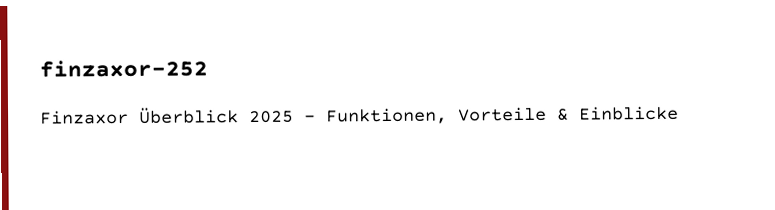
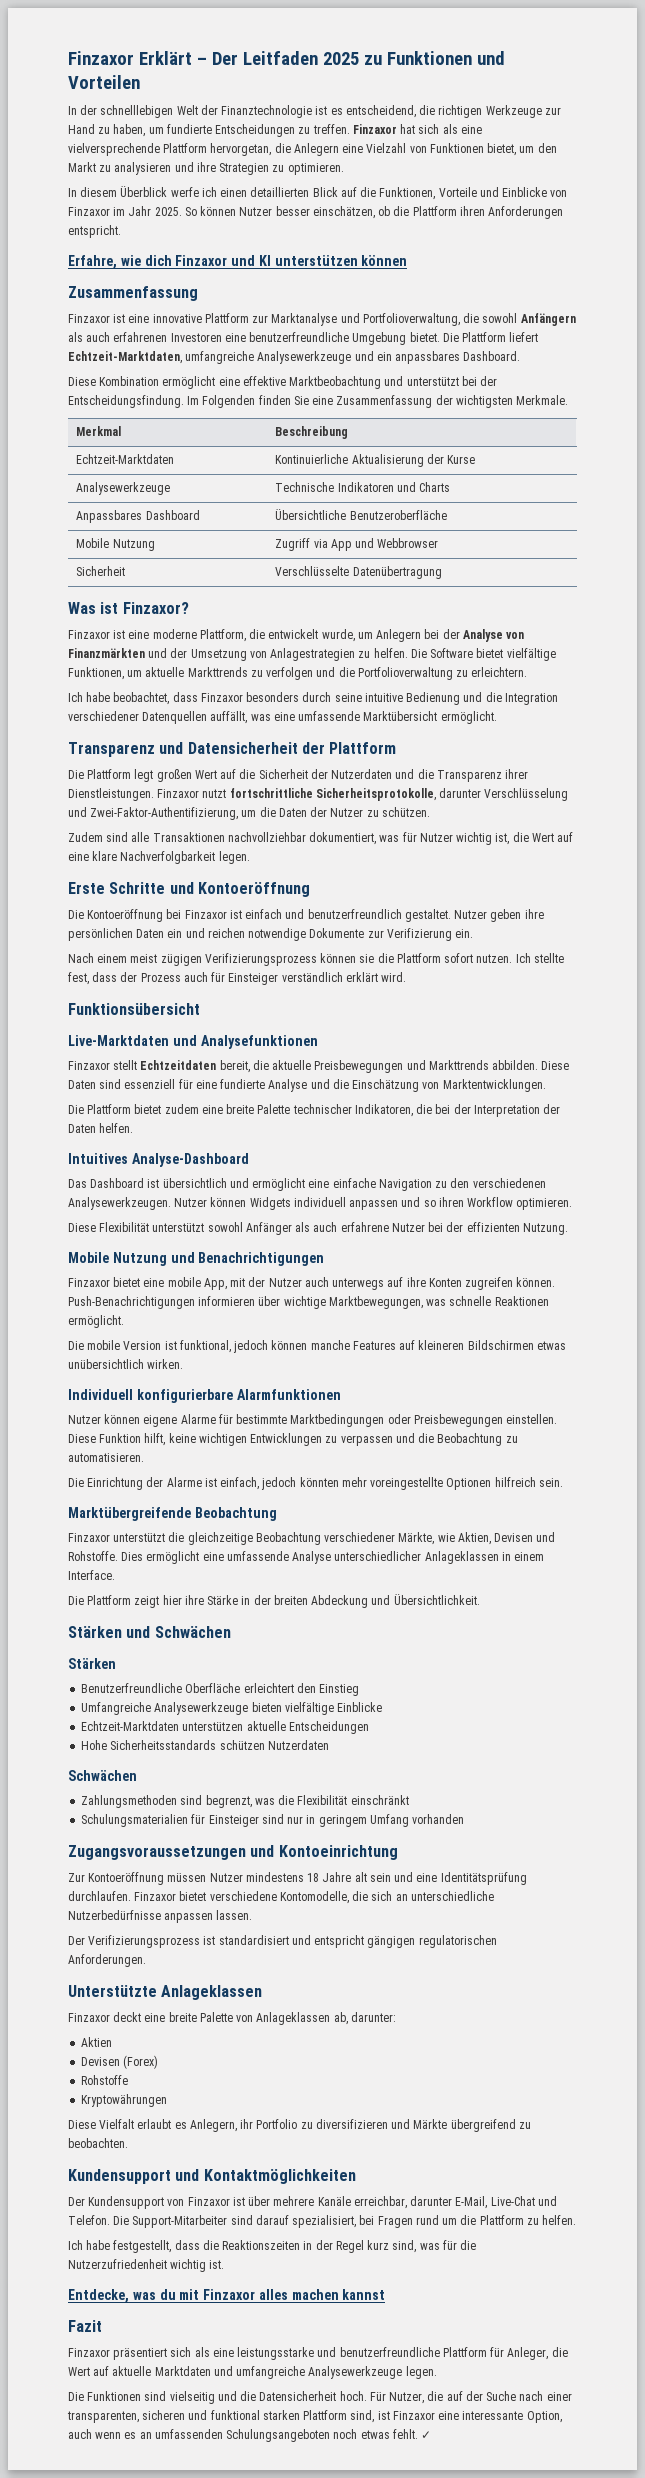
- finzaxor-252
- Finzaxor Überblick 2025 - Funktionen, Vorteile & Einblicke
+ Finzaxor Erklärt – Der Leitfaden 2025 zu Funktionen und Vorteilen
+ In der schnelllebigen Welt der Finanztechnologie ist es entscheidend, die richtigen Werkzeuge zur Hand zu haben, um fundierte Entscheidungen zu treffen. Finzaxor hat sich als eine vielversprechende Plattform hervorgetan, die Anlegern eine Vielzahl von Funktionen bietet, um den Markt zu analysieren und ihre Strategien zu optimieren.
+ In diesem Überblick werfe ich einen detaillierten Blick auf die Funktionen, Vorteile und Einblicke von Finzaxor im Jahr 2025. So können Nutzer besser einschätzen, ob die Plattform ihren Anforderungen entspricht.
+ Erfahre, wie dich Finzaxor und KI unterstützen können
+ Zusammenfassung
+ Finzaxor ist eine innovative Plattform zur Marktanalyse und Portfolioverwaltung, die sowohl Anfängern als auch erfahrenen Investoren eine benutzerfreundliche Umgebung bietet. Die Plattform liefert Echtzeit-Marktdaten, umfangreiche Analysewerkzeuge und ein anpassbares Dashboard.
+ Diese Kombination ermöglicht eine effektive Marktbeobachtung und unterstützt bei der Entscheidungsfindung. Im Folgenden finden Sie eine Zusammenfassung der wichtigsten Merkmale.
+ Merkmal | Beschreibung
+ Echtzeit-Marktdaten | Kontinuierliche Aktualisierung der Kurse
+ Analysewerkzeuge | Technische Indikatoren und Charts
+ Anpassbares Dashboard | Übersichtliche Benutzeroberfläche
+ Mobile Nutzung | Zugriff via App und Webbrowser
+ Sicherheit | Verschlüsselte Datenübertragung
+ Was ist Finzaxor?
+ Finzaxor ist eine moderne Plattform, die entwickelt wurde, um Anlegern bei der Analyse von Finanzmärkten und der Umsetzung von Anlagestrategien zu helfen. Die Software bietet vielfältige Funktionen, um aktuelle Markttrends zu verfolgen und die Portfolioverwaltung zu erleichtern.
+ Ich habe beobachtet, dass Finzaxor besonders durch seine intuitive Bedienung und die Integration verschiedener Datenquellen auffällt, was eine umfassende Marktübersicht ermöglicht.
+ Transparenz und Datensicherheit der Plattform
+ Die Plattform legt großen Wert auf die Sicherheit der Nutzerdaten und die Transparenz ihrer Dienstleistungen. Finzaxor nutzt fortschrittliche Sicherheitsprotokolle, darunter Verschlüsselung und Zwei-Faktor-Authentifizierung, um die Daten der Nutzer zu schützen.
+ Zudem sind alle Transaktionen nachvollziehbar dokumentiert, was für Nutzer wichtig ist, die Wert auf eine klare Nachverfolgbarkeit legen.
+ Erste Schritte und Kontoeröffnung
+ Die Kontoeröffnung bei Finzaxor ist einfach und benutzerfreundlich gestaltet. Nutzer geben ihre persönlichen Daten ein und reichen notwendige Dokumente zur Verifizierung ein.
+ Nach einem meist zügigen Verifizierungsprozess können sie die Plattform sofort nutzen. Ich stellte fest, dass der Prozess auch für Einsteiger verständlich erklärt wird.
+ Funktionsübersicht
+ Live-Marktdaten und Analysefunktionen
+ Finzaxor stellt Echtzeitdaten bereit, die aktuelle Preisbewegungen und Markttrends abbilden. Diese Daten sind essenziell für eine fundierte Analyse und die Einschätzung von Marktentwicklungen.
+ Die Plattform bietet zudem eine breite Palette technischer Indikatoren, die bei der Interpretation der Daten helfen.
+ Intuitives Analyse-Dashboard
+ Das Dashboard ist übersichtlich und ermöglicht eine einfache Navigation zu den verschiedenen Analysewerkzeugen. Nutzer können Widgets individuell anpassen und so ihren Workflow optimieren.
+ Diese Flexibilität unterstützt sowohl Anfänger als auch erfahrene Nutzer bei der effizienten Nutzung.
+ Mobile Nutzung und Benachrichtigungen
+ Finzaxor bietet eine mobile App, mit der Nutzer auch unterwegs auf ihre Konten zugreifen können. Push-Benachrichtigungen informieren über wichtige Marktbewegungen, was schnelle Reaktionen ermöglicht.
+ Die mobile Version ist funktional, jedoch können manche Features auf kleineren Bildschirmen etwas unübersichtlich wirken.
+ Individuell konfigurierbare Alarmfunktionen
+ Nutzer können eigene Alarme für bestimmte Marktbedingungen oder Preisbewegungen einstellen. Diese Funktion hilft, keine wichtigen Entwicklungen zu verpassen und die Beobachtung zu automatisieren.
+ Die Einrichtung der Alarme ist einfach, jedoch könnten mehr voreingestellte Optionen hilfreich sein.
+ Marktübergreifende Beobachtung
+ Finzaxor unterstützt die gleichzeitige Beobachtung verschiedener Märkte, wie Aktien, Devisen und Rohstoffe. Dies ermöglicht eine umfassende Analyse unterschiedlicher Anlageklassen in einem Interface.
+ Die Plattform zeigt hier ihre Stärke in der breiten Abdeckung und Übersichtlichkeit.
+ Stärken und Schwächen
+ Stärken
+ Benutzerfreundliche Oberfläche erleichtert den Einstieg
+ Umfangreiche Analysewerkzeuge bieten vielfältige Einblicke
+ Echtzeit-Marktdaten unterstützen aktuelle Entscheidungen
+ Hohe Sicherheitsstandards schützen Nutzerdaten
+ Schwächen
+ Zahlungsmethoden sind begrenzt, was die Flexibilität einschränkt
+ Schulungsmaterialien für Einsteiger sind nur in geringem Umfang vorhanden
+ Zugangsvoraussetzungen und Kontoeinrichtung
+ Zur Kontoeröffnung müssen Nutzer mindestens 18 Jahre alt sein und eine Identitätsprüfung durchlaufen. Finzaxor bietet verschiedene Kontomodelle, die sich an unterschiedliche Nutzerbedürfnisse anpassen lassen.
+ Der Verifizierungsprozess ist standardisiert und entspricht gängigen regulatorischen Anforderungen.
+ Unterstützte Anlageklassen
+ Finzaxor deckt eine breite Palette von Anlageklassen ab, darunter:
+ Aktien
+ Devisen (Forex)
+ Rohstoffe
+ Kryptowährungen
+ Diese Vielfalt erlaubt es Anlegern, ihr Portfolio zu diversifizieren und Märkte übergreifend zu beobachten.
+ Kundensupport und Kontaktmöglichkeiten
+ Der Kundensupport von Finzaxor ist über mehrere Kanäle erreichbar, darunter E-Mail, Live-Chat und Telefon. Die Support-Mitarbeiter sind darauf spezialisiert, bei Fragen rund um die Plattform zu helfen.
+ Ich habe festgestellt, dass die Reaktionszeiten in der Regel kurz sind, was für die Nutzerzufriedenheit wichtig ist.
+ Entdecke, was du mit Finzaxor alles machen kannst
+ Fazit
+ Finzaxor präsentiert sich als eine leistungsstarke und benutzerfreundliche Plattform für Anleger, die Wert auf aktuelle Marktdaten und umfangreiche Analysewerkzeuge legen.
+ Die Funktionen sind vielseitig und die Datensicherheit hoch. Für Nutzer, die auf der Suche nach einer transparenten, sicheren und funktional starken Plattform sind, ist Finzaxor eine interessante Option, auch wenn es an umfassenden Schulungsangeboten noch etwas fehlt. ✓

